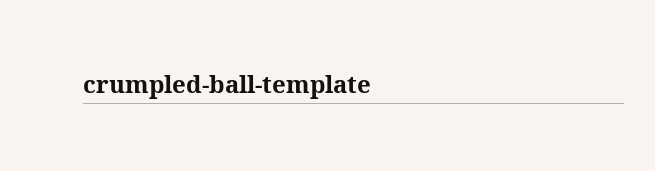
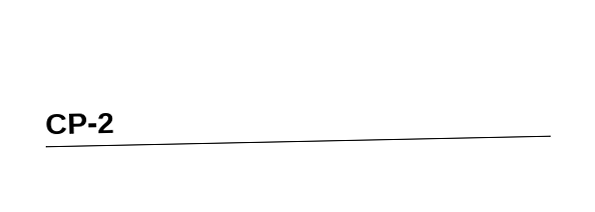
- crumpled-ball-template
+ CP-2

